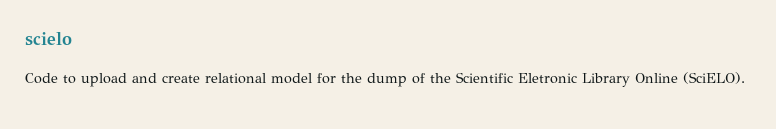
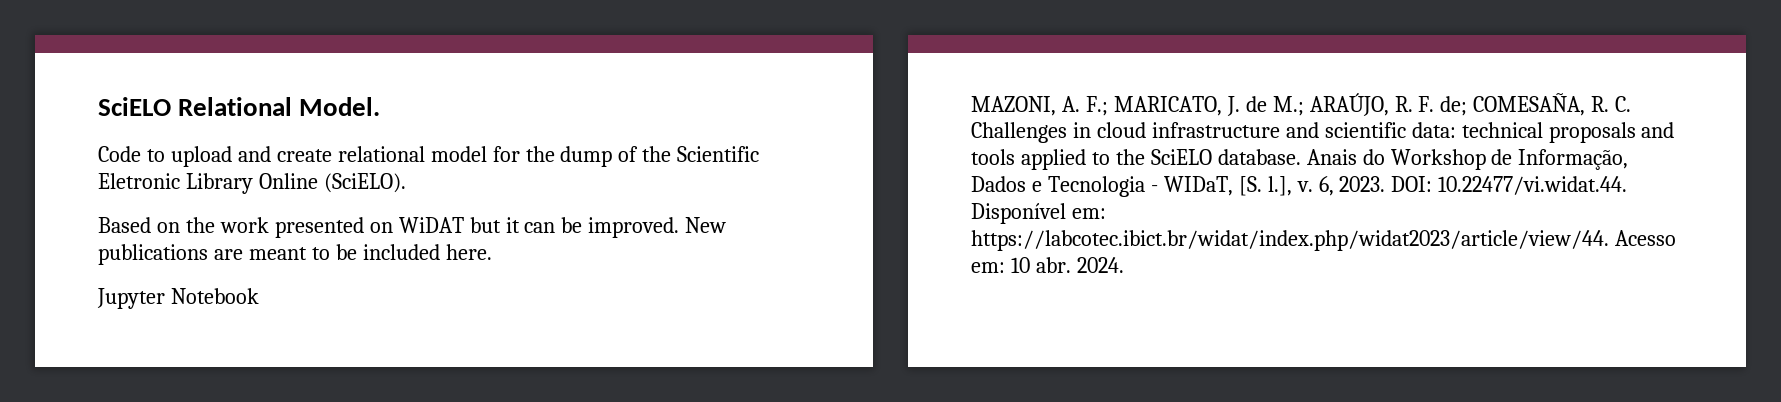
- scielo
+ SciELO Relational Model.
+ Based on the work presented on WiDAT but it can be improved. New publications are meant to be included here.
+ Jupyter Notebook
+ MAZONI, A. F.; MARICATO, J. de M.; ARAÚJO, R. F. de; COMESAÑA, R. C. Challenges in cloud infrastructure and scientific data: technical proposals and tools applied to the SciELO database. Anais do Workshop de Informação, Dados e Tecnologia - WIDaT, [S. l.], v. 6, 2023. DOI: 10.22477/vi.widat.44. Disponível em: https://labcotec.ibict.br/widat/index.php/widat2023/article/view/44. Acesso em: 10 abr. 2024.

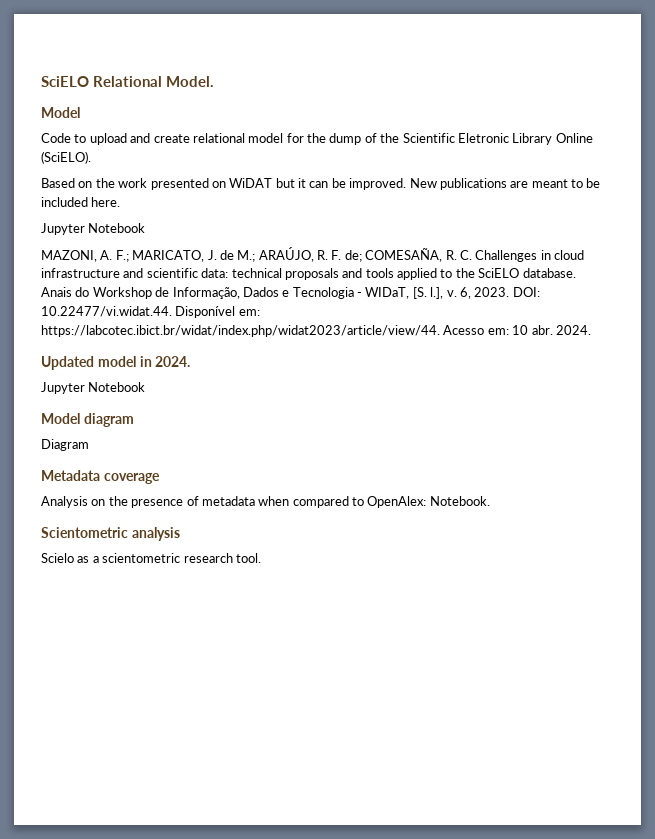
  SciELO Relational Model.
+ Model
+ Updated model in 2024.
+ Jupyter Notebook
+ Model diagram
+ Diagram
+ Metadata coverage
+ Analysis on the presence of metadata when compared to OpenAlex: Notebook.
+ Scientometric analysis
+ Scielo as a scientometric research tool.

